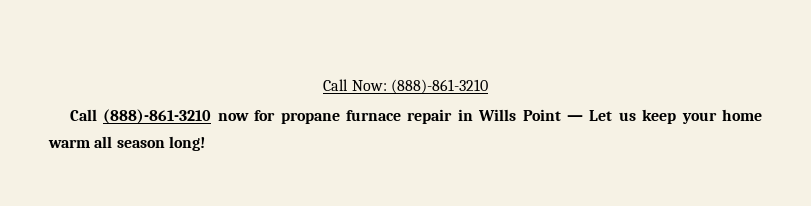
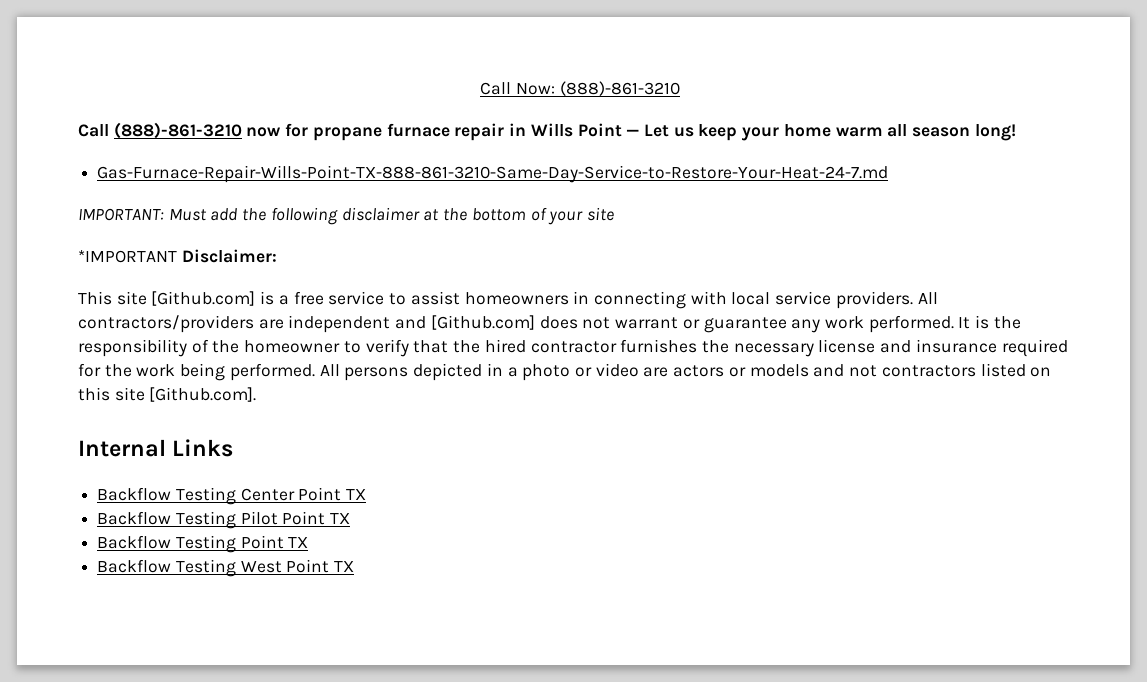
+ Gas-Furnace-Repair-Wills-Point-TX-888-861-3210-Same-Day-Service-to-Restore-Your-Heat-24-7.md
+ IMPORTANT: Must add the following disclaimer at the bottom of your site
+ *IMPORTANT Disclaimer:
+ This site [Github.com] is a free service to assist homeowners in connecting with local service providers. All contractors/providers are independent and [Github.com] does not warrant or guarantee any work performed. It is the responsibility of the homeowner to verify that the hired contractor furnishes the necessary license and insurance required for the work being performed. All persons depicted in a photo or video are actors or models and not contractors listed on this site [Github.com].
+ Internal Links
+ Backflow Testing Center Point TX
+ Backflow Testing Pilot Point TX
+ Backflow Testing Point TX
+ Backflow Testing West Point TX

